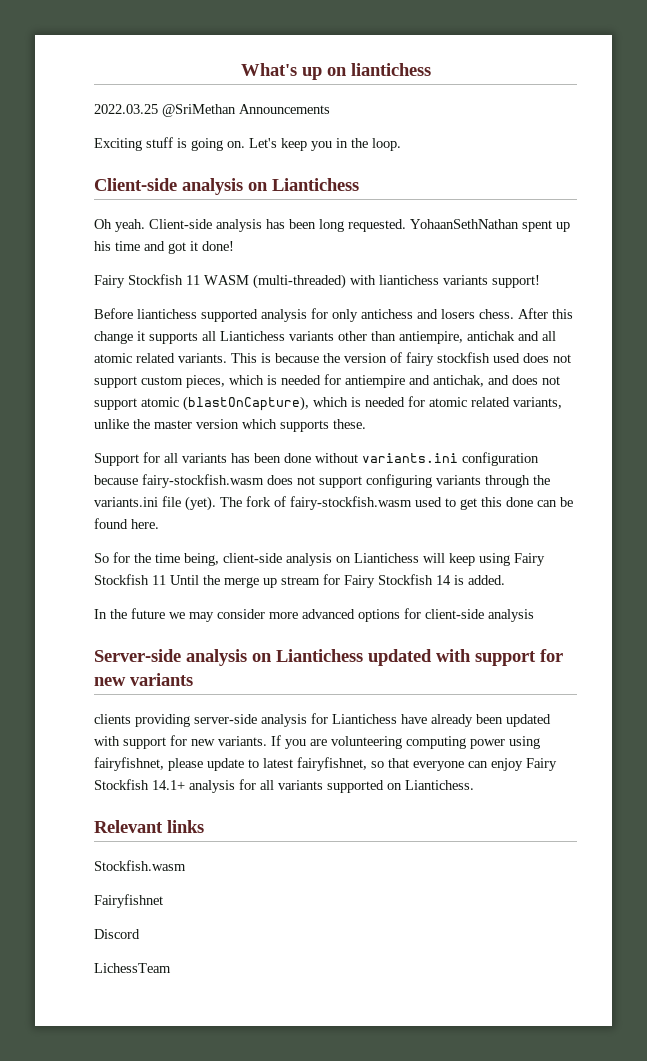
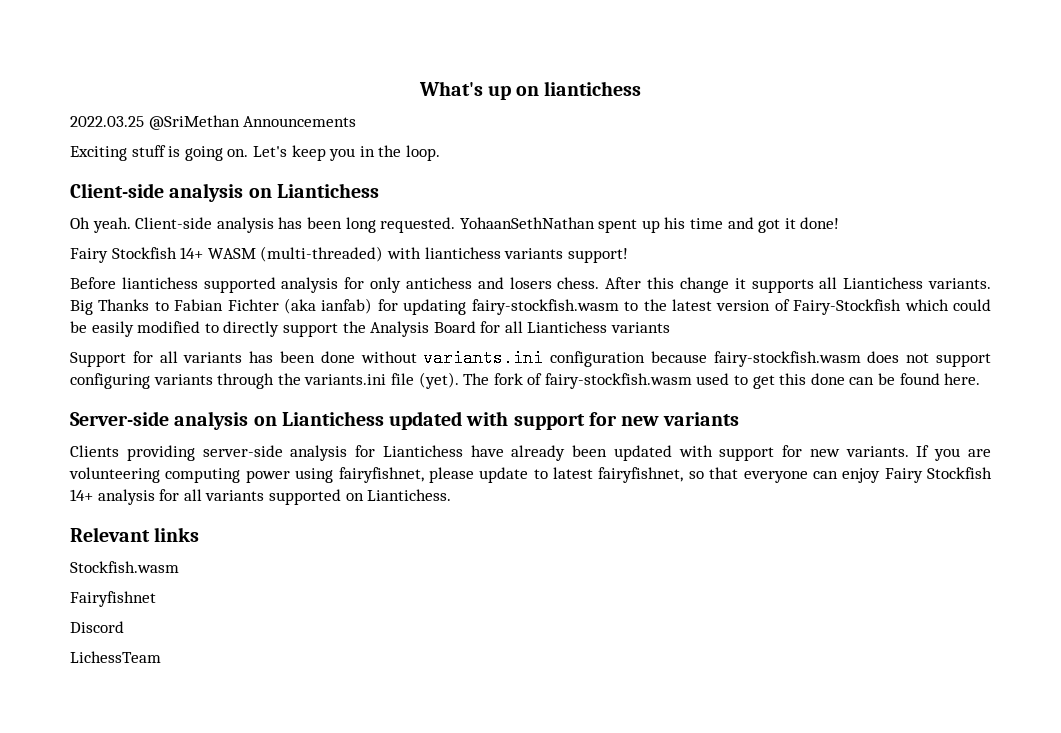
- Fairy Stockfish 11 WASM (multi-threaded) with liantichess variants support!
+ Fairy Stockfish 14+ WASM (multi-threaded) with liantichess variants support!
- After this change it supports all Liantichess variants other than antiempire, antichak and all atomic related variants. This is because the version of fairy stockfish used does not support custom pieces, which is needed for antiempire and antichak, and does not support atomic (blastOnCapture), which is needed for atomic related variants, unlike the master version which supports these.
+ After this change it supports all Liantichess variants. Big Thanks to Fabian Fichter (aka ianfab) for updating fairy-stockfish.wasm to the latest version of Fairy-Stockfish which could be easily modified to directly support the Analysis Board for all Liantichess variants
- So for the time being, client-side analysis on Liantichess will keep using Fairy Stockfish 11 Until the merge up stream for Fairy Stockfish 14 is added.
- In the future we may consider more advanced options for client-side analysis
- clients providing server-side analysis for Liantichess have already been updated with support for new variants.
+ Clients providing server-side analysis for Liantichess have already been updated with support for new variants.
- If you are volunteering computing power using fairyfishnet, please update to latest fairyfishnet, so that everyone can enjoy Fairy Stockfish 14.1+ analysis for all variants supported on Liantichess.
+ If you are volunteering computing power using fairyfishnet, please update to latest fairyfishnet, so that everyone can enjoy Fairy Stockfish 14+ analysis for all variants supported on Liantichess.

